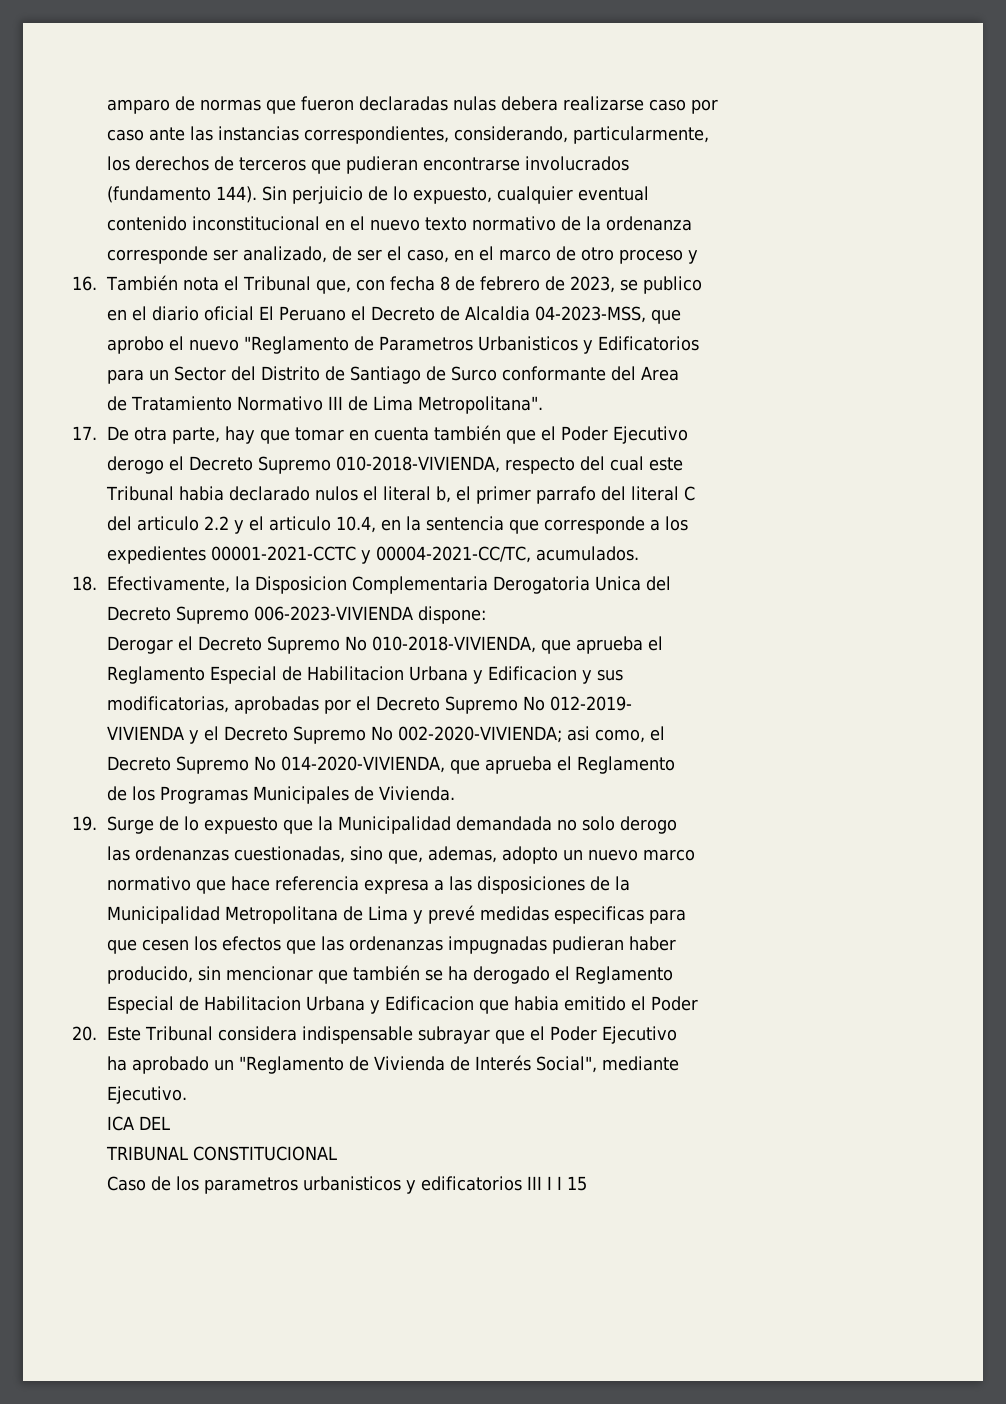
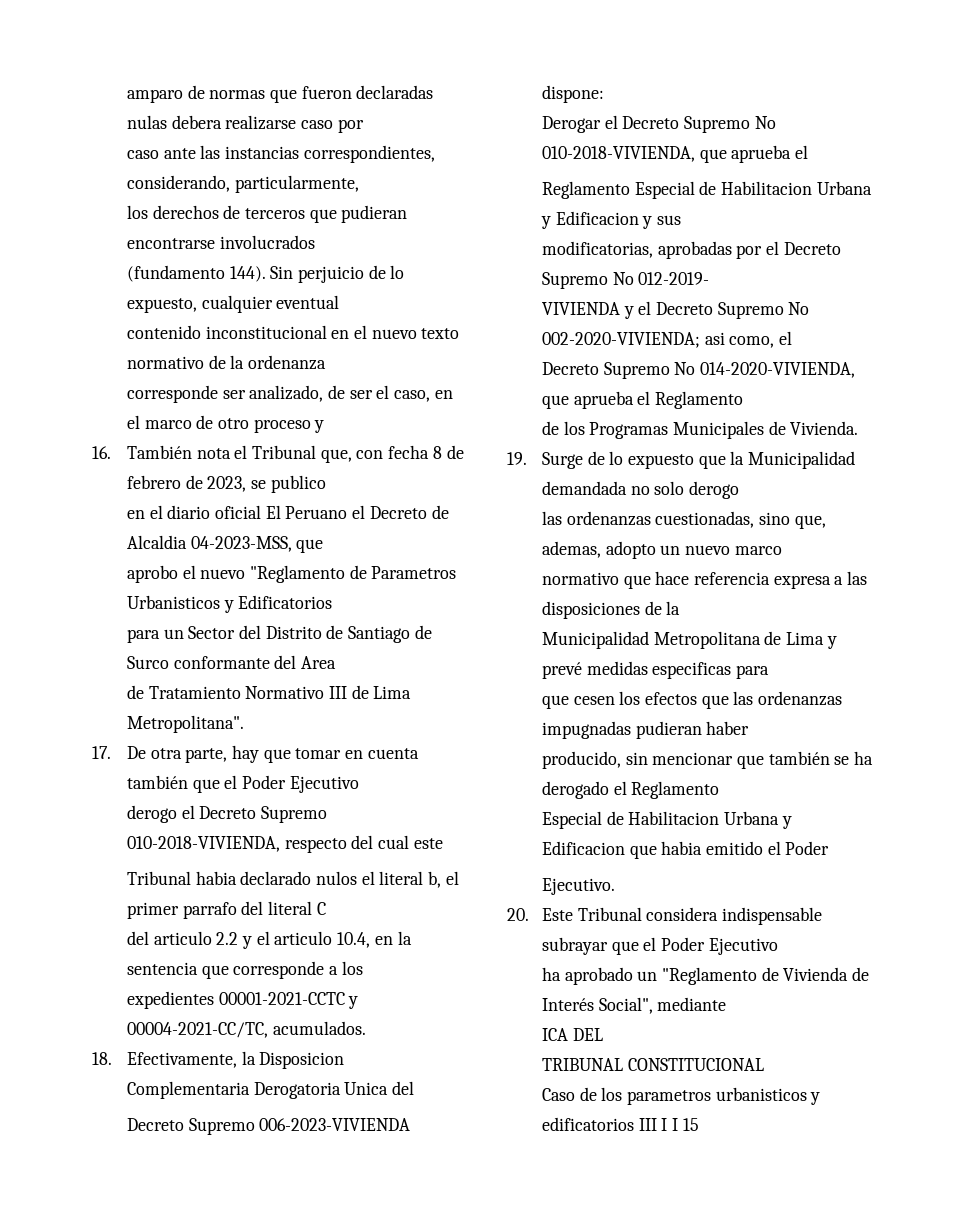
+ Ejecutivo.
- Ejecutivo.

